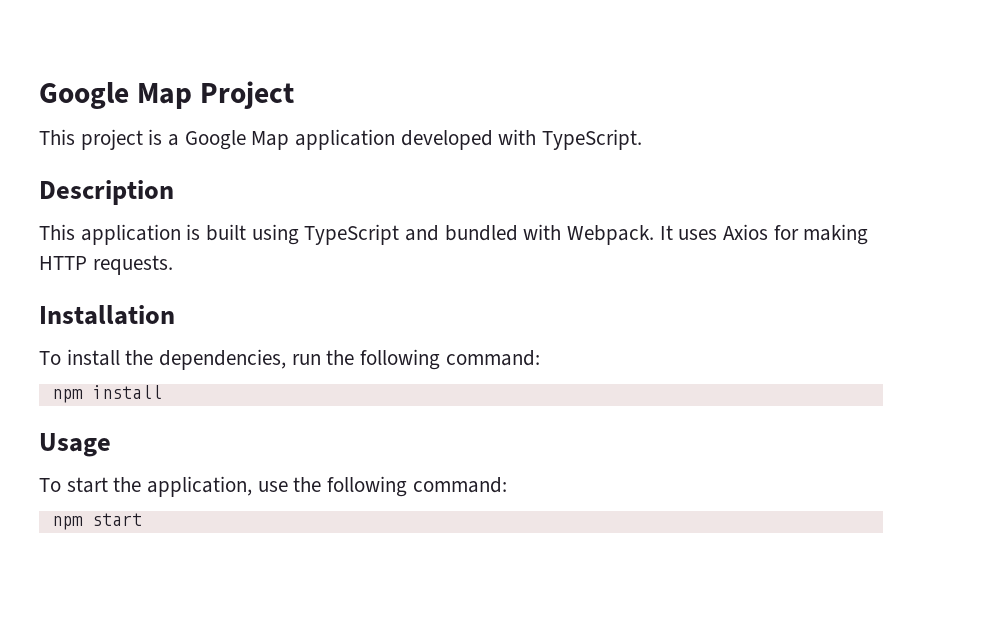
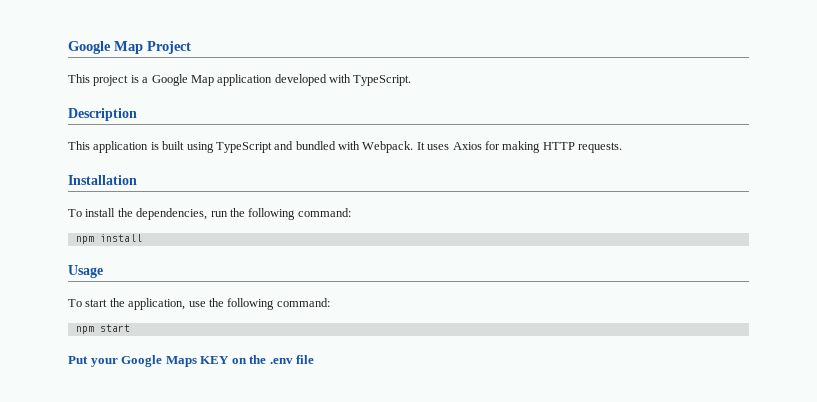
+ Put your Google Maps KEY on the .env file

